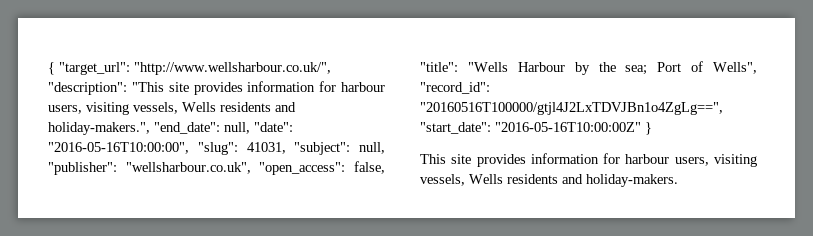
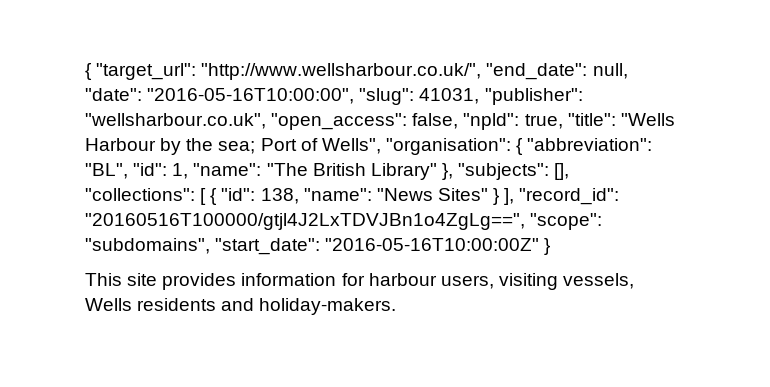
- { "target_url": "http://www.wellsharbour.co.uk/", "description": "This site provides information for harbour users, visiting vessels, Wells residents and holiday-makers.", "end_date": null, "date": "2016-05-16T10:00:00", "slug": 41031, "subject": null, "publisher": "wellsharbour.co.uk", "open_access": false, "title": "Wells Harbour by the sea; Port of Wells", "record_id": "20160516T100000/gtjl4J2LxTDVJBn1o4ZgLg==", "start_date": "2016-05-16T10:00:00Z" }
+ { "target_url": "http://www.wellsharbour.co.uk/", "end_date": null, "date": "2016-05-16T10:00:00", "slug": 41031, "publisher": "wellsharbour.co.uk", "open_access": false, "npld": true, "title": "Wells Harbour by the sea; Port of Wells", "organisation": { "abbreviation": "BL", "id": 1, "name": "The British Library" }, "subjects": [], "collections": [ { "id": 138, "name": "News Sites" } ], "record_id": "20160516T100000/gtjl4J2LxTDVJBn1o4ZgLg==", "scope": "subdomains", "start_date": "2016-05-16T10:00:00Z" }

